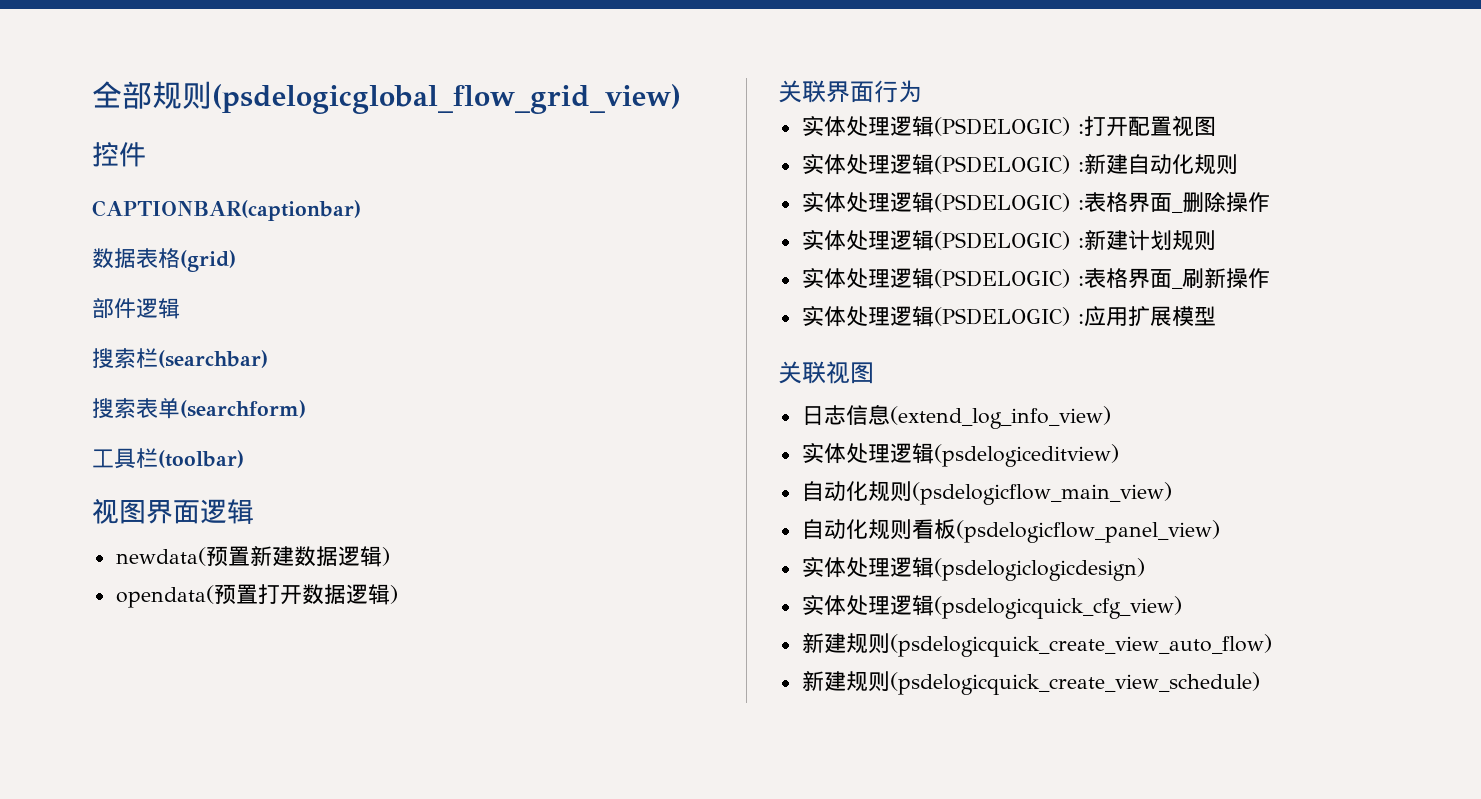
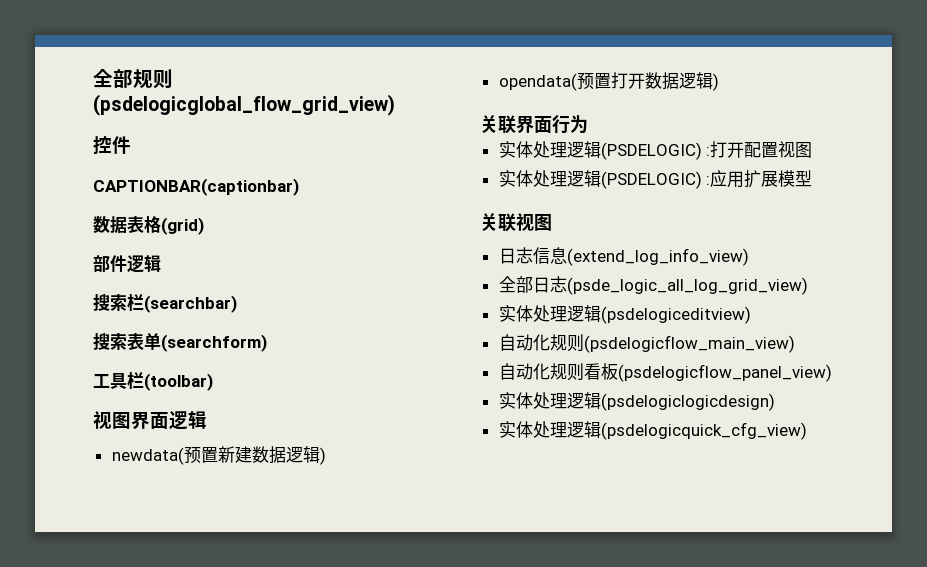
- 实体处理逻辑(PSDELOGIC) :新建自动化规则
- 实体处理逻辑(PSDELOGIC) :表格界面_删除操作
- 实体处理逻辑(PSDELOGIC) :新建计划规则
- 实体处理逻辑(PSDELOGIC) :表格界面_刷新操作
+ 全部日志(psde_logic_all_log_grid_view)
- 新建规则(psdelogicquick_create_view_auto_flow)
- 新建规则(psdelogicquick_create_view_schedule)

